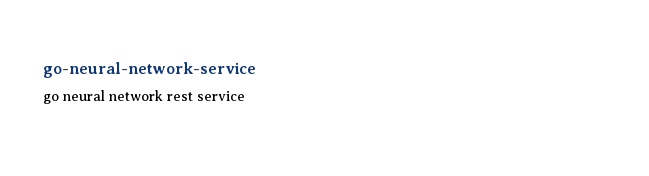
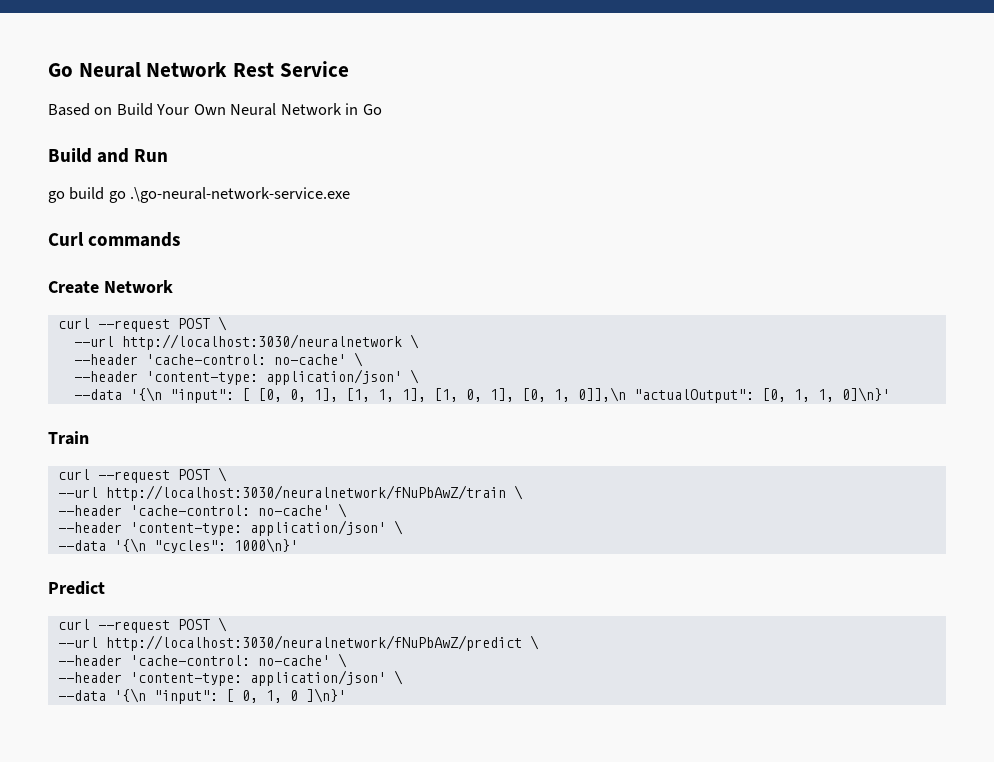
- go-neural-network-service
- go neural network rest service
+ Go Neural Network Rest Service
+ Based on Build Your Own Neural Network in Go
+ Build and Run
+ go build go .\go-neural-network-service.exe
+ Curl commands
+ Create Network
+ curl --request POST \
+ --url http://localhost:3030/neuralnetwork \
+ --header 'cache-control: no-cache' \
+ --header 'content-type: application/json' \
+ --data '{\n "input": [ [0, 0, 1], [1, 1, 1], [1, 0, 1], [0, 1, 0]],\n "actualOutput": [0, 1, 1, 0]\n}'
+ Train
+ curl --request POST \
+ --url http://localhost:3030/neuralnetwork/fNuPbAwZ/train \
+ --header 'cache-control: no-cache' \
+ --header 'content-type: application/json' \
+ --data '{\n "cycles": 1000\n}'
+ Predict
+ curl --request POST \
+ --url http://localhost:3030/neuralnetwork/fNuPbAwZ/predict \
+ --header 'cache-control: no-cache' \
+ --header 'content-type: application/json' \
+ --data '{\n "input": [ 0, 1, 0 ]\n}'

